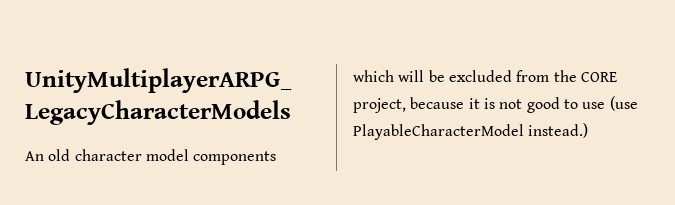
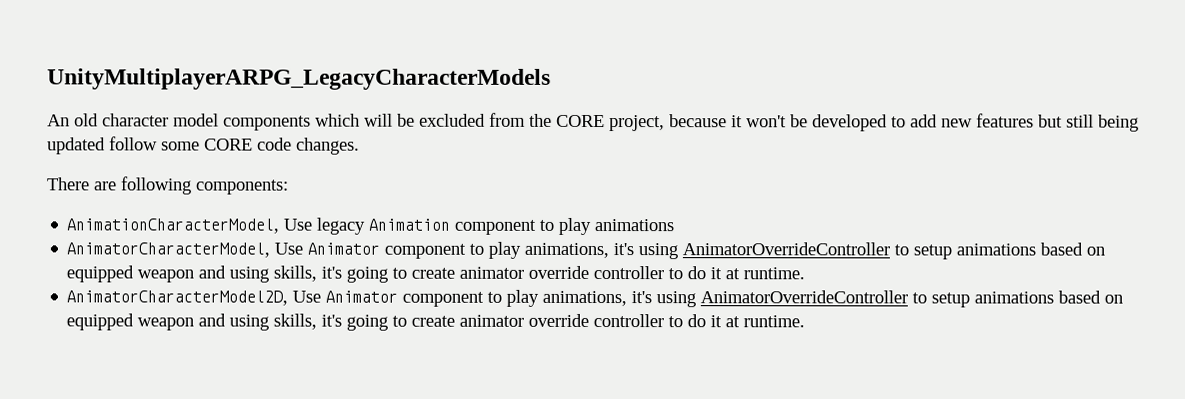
- An old character model components which will be excluded from the CORE project, because it is not good to use (use PlayableCharacterModel instead.)
+ An old character model components which will be excluded from the CORE project, because it won't be developed to add new features but still being updated follow some CORE code changes.
+ There are following components:
+ AnimationCharacterModel, Use legacy Animation component to play animations
+ AnimatorCharacterModel, Use Animator component to play animations, it's using AnimatorOverrideController to setup animations based on equipped weapon and using skills, it's going to create animator override controller to do it at runtime.
+ AnimatorCharacterModel2D, Use Animator component to play animations, it's using AnimatorOverrideController to setup animations based on equipped weapon and using skills, it's going to create animator override controller to do it at runtime.

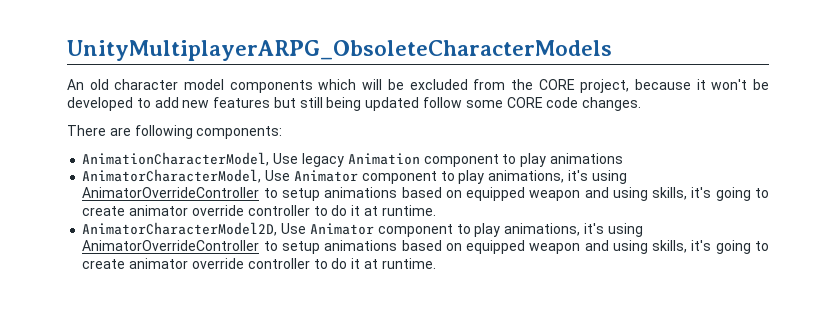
- UnityMultiplayerARPG_LegacyCharacterModels
+ UnityMultiplayerARPG_ObsoleteCharacterModels

